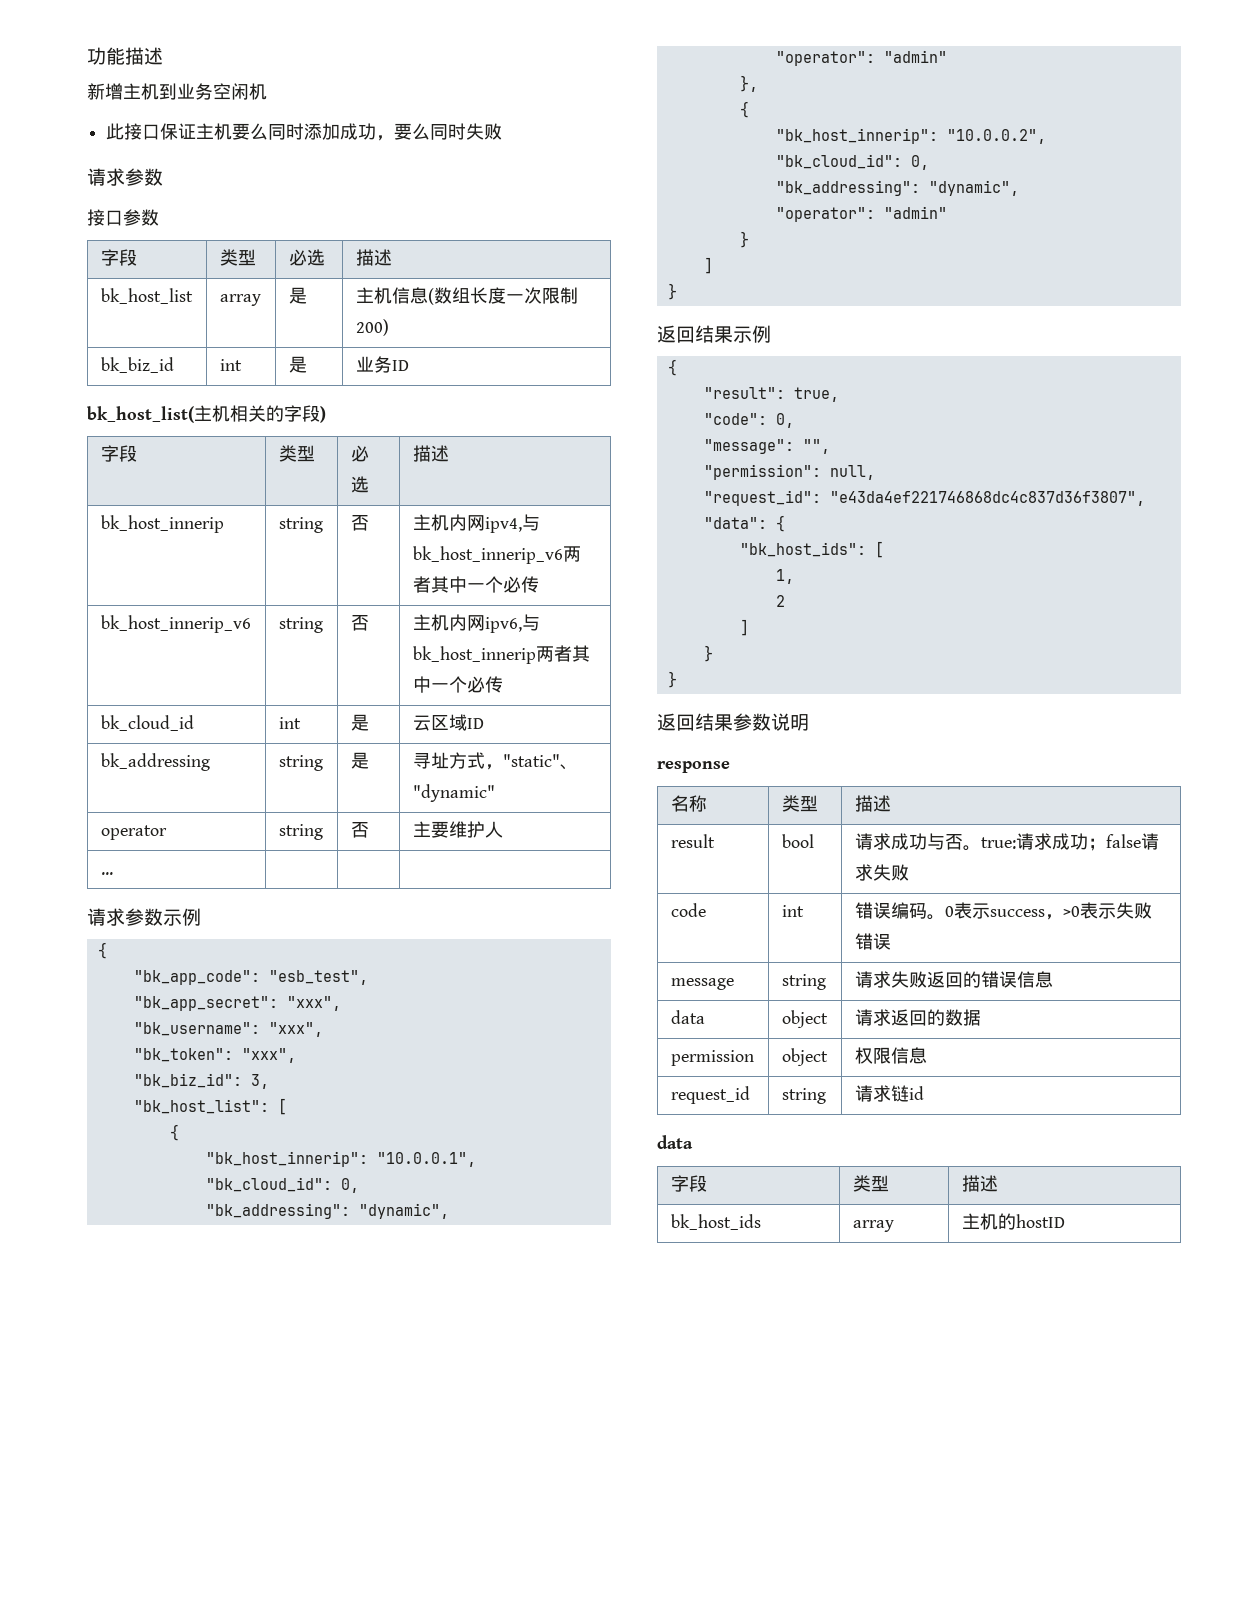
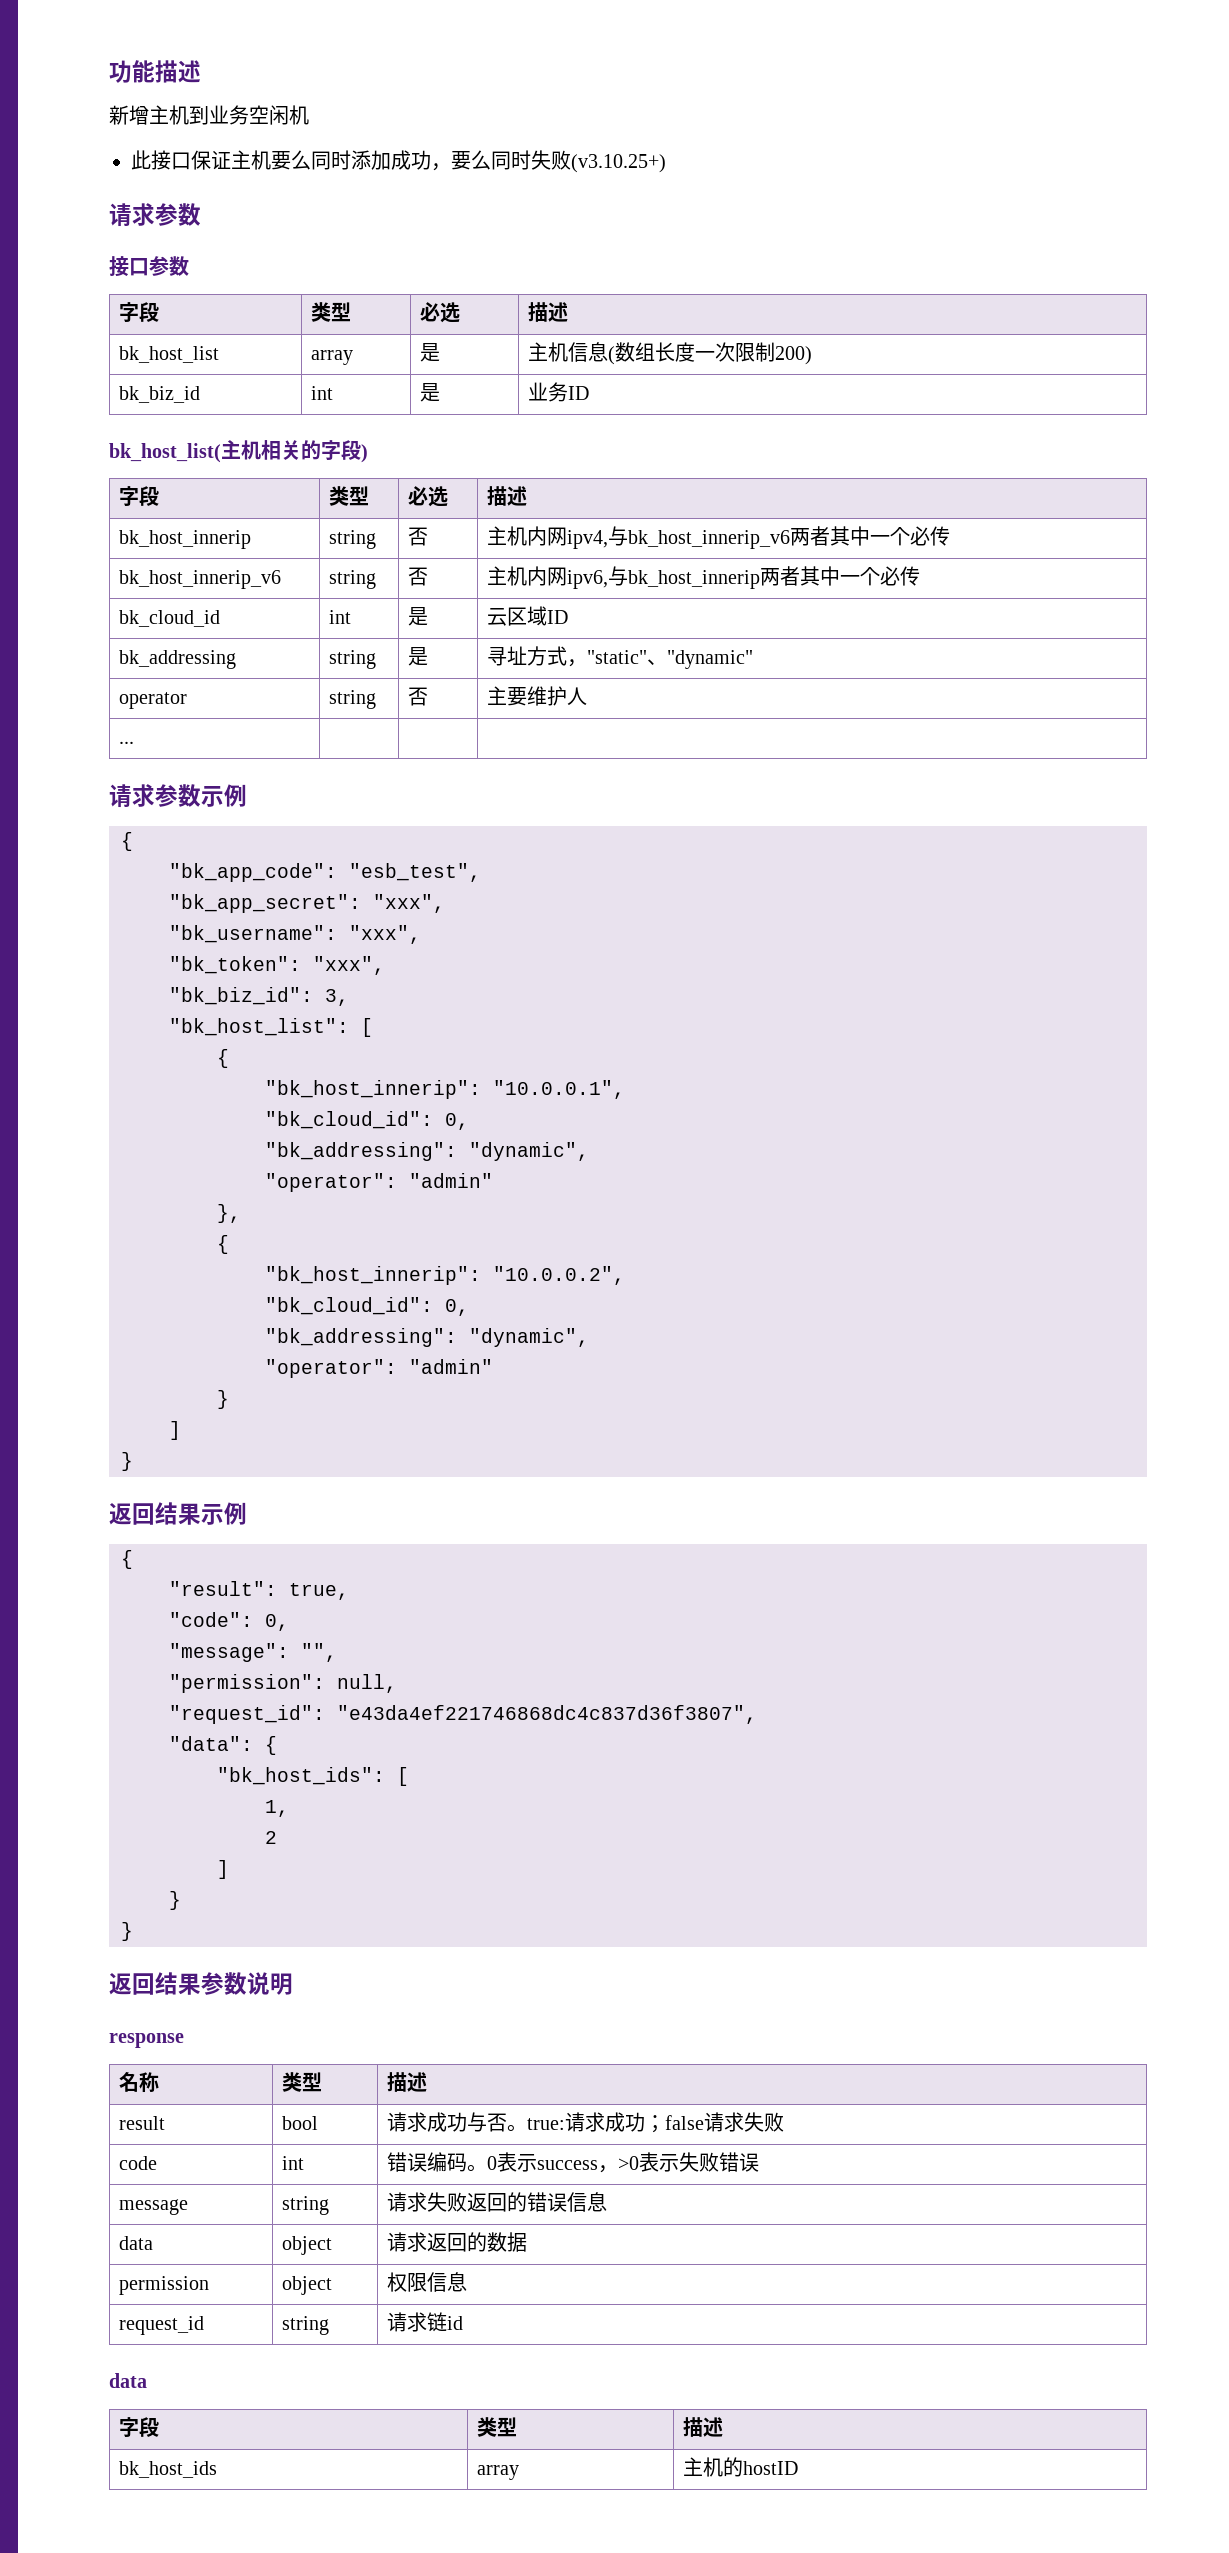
- 此接口保证主机要么同时添加成功，要么同时失败
+ 此接口保证主机要么同时添加成功，要么同时失败(v3.10.25+)

